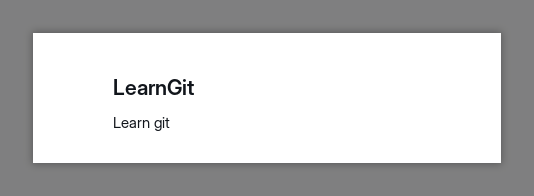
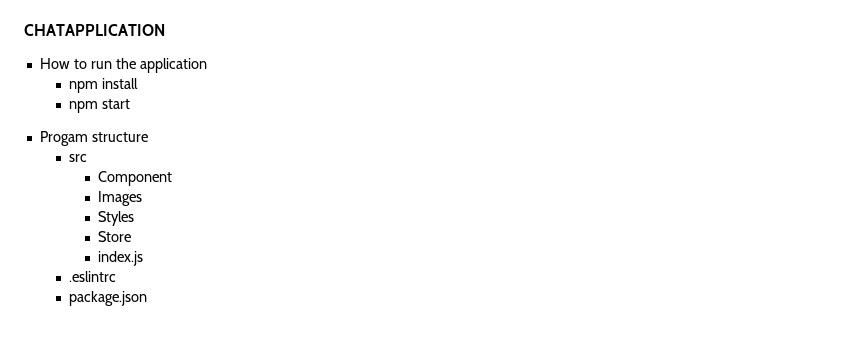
- LearnGit
- Learn git
+ CHATAPPLICATION
+ How to run the application
+ npm install
+ npm start
+ Progam structure
+ src
+ Component
+ Images
+ Styles
+ Store
+ index.js
+ .eslintrc
+ package.json

